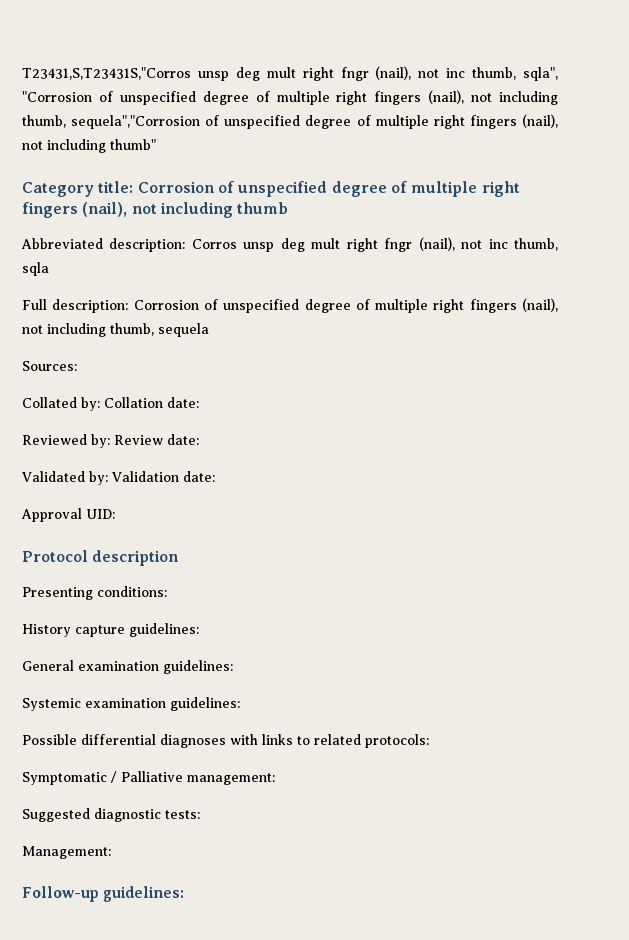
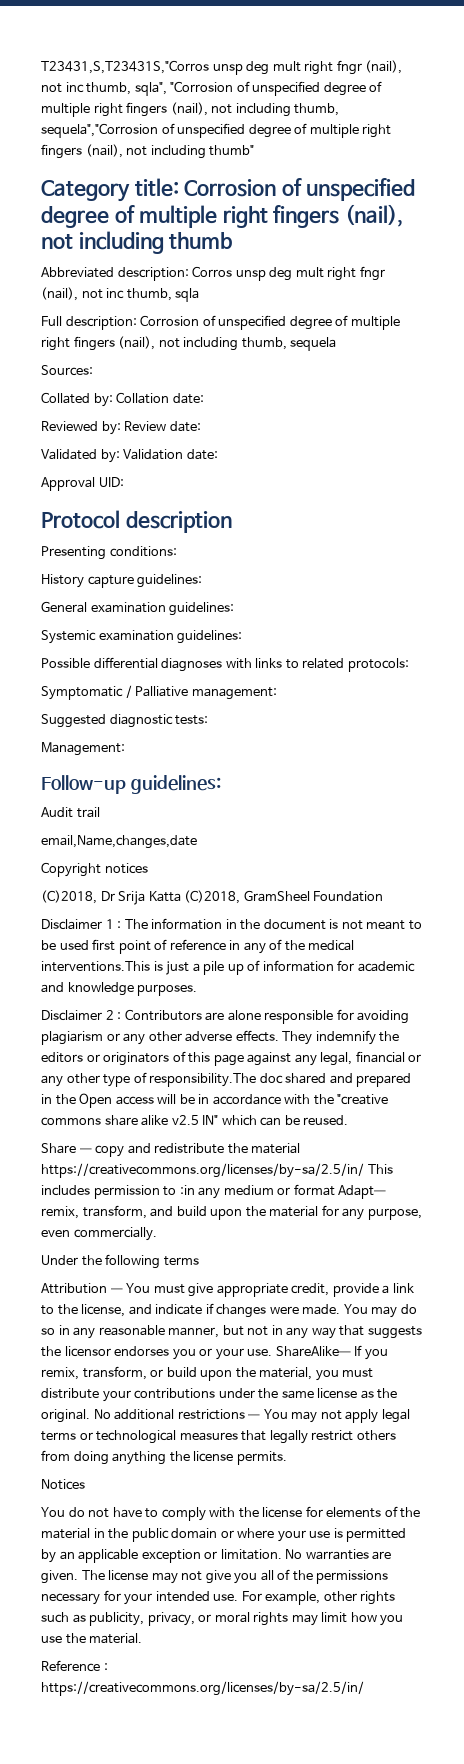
+ Audit trail
+ email,Name,changes,date
+ Copyright notices
+ (C)2018, Dr Srija Katta (C)2018, GramSheel Foundation
+ Disclaimer 1 : The information in the document is not meant to be used first point of reference in any of the medical interventions.This is just a pile up of information for academic and knowledge purposes.
+ Disclaimer 2 : Contributors are alone responsible for avoiding plagiarism or any other adverse effects. They indemnify the editors or originators of this page against any legal, financial or any other type of responsibility.The doc shared and prepared in the Open access will be in accordance with the "creative commons share alike v2.5 IN" which can be reused.
+ Share — copy and redistribute the material https://creativecommons.org/licenses/by-sa/2.5/in/ This includes permission to :in any medium or format Adapt— remix, transform, and build upon the material for any purpose, even commercially.
+ Under the following terms
+ Attribution — You must give appropriate credit, provide a link to the license, and indicate if changes were made. You may do so in any reasonable manner, but not in any way that suggests the licensor endorses you or your use. ShareAlike— If you remix, transform, or build upon the material, you must distribute your contributions under the same license as the original. No additional restrictions — You may not apply legal terms or technological measures that legally restrict others from doing anything the license permits.
+ Notices
+ You do not have to comply with the license for elements of the material in the public domain or where your use is permitted by an applicable exception or limitation. No warranties are given. The license may not give you all of the permissions necessary for your intended use. For example, other rights such as publicity, privacy, or moral rights may limit how you use the material.
+ Reference : https://creativecommons.org/licenses/by-sa/2.5/in/

